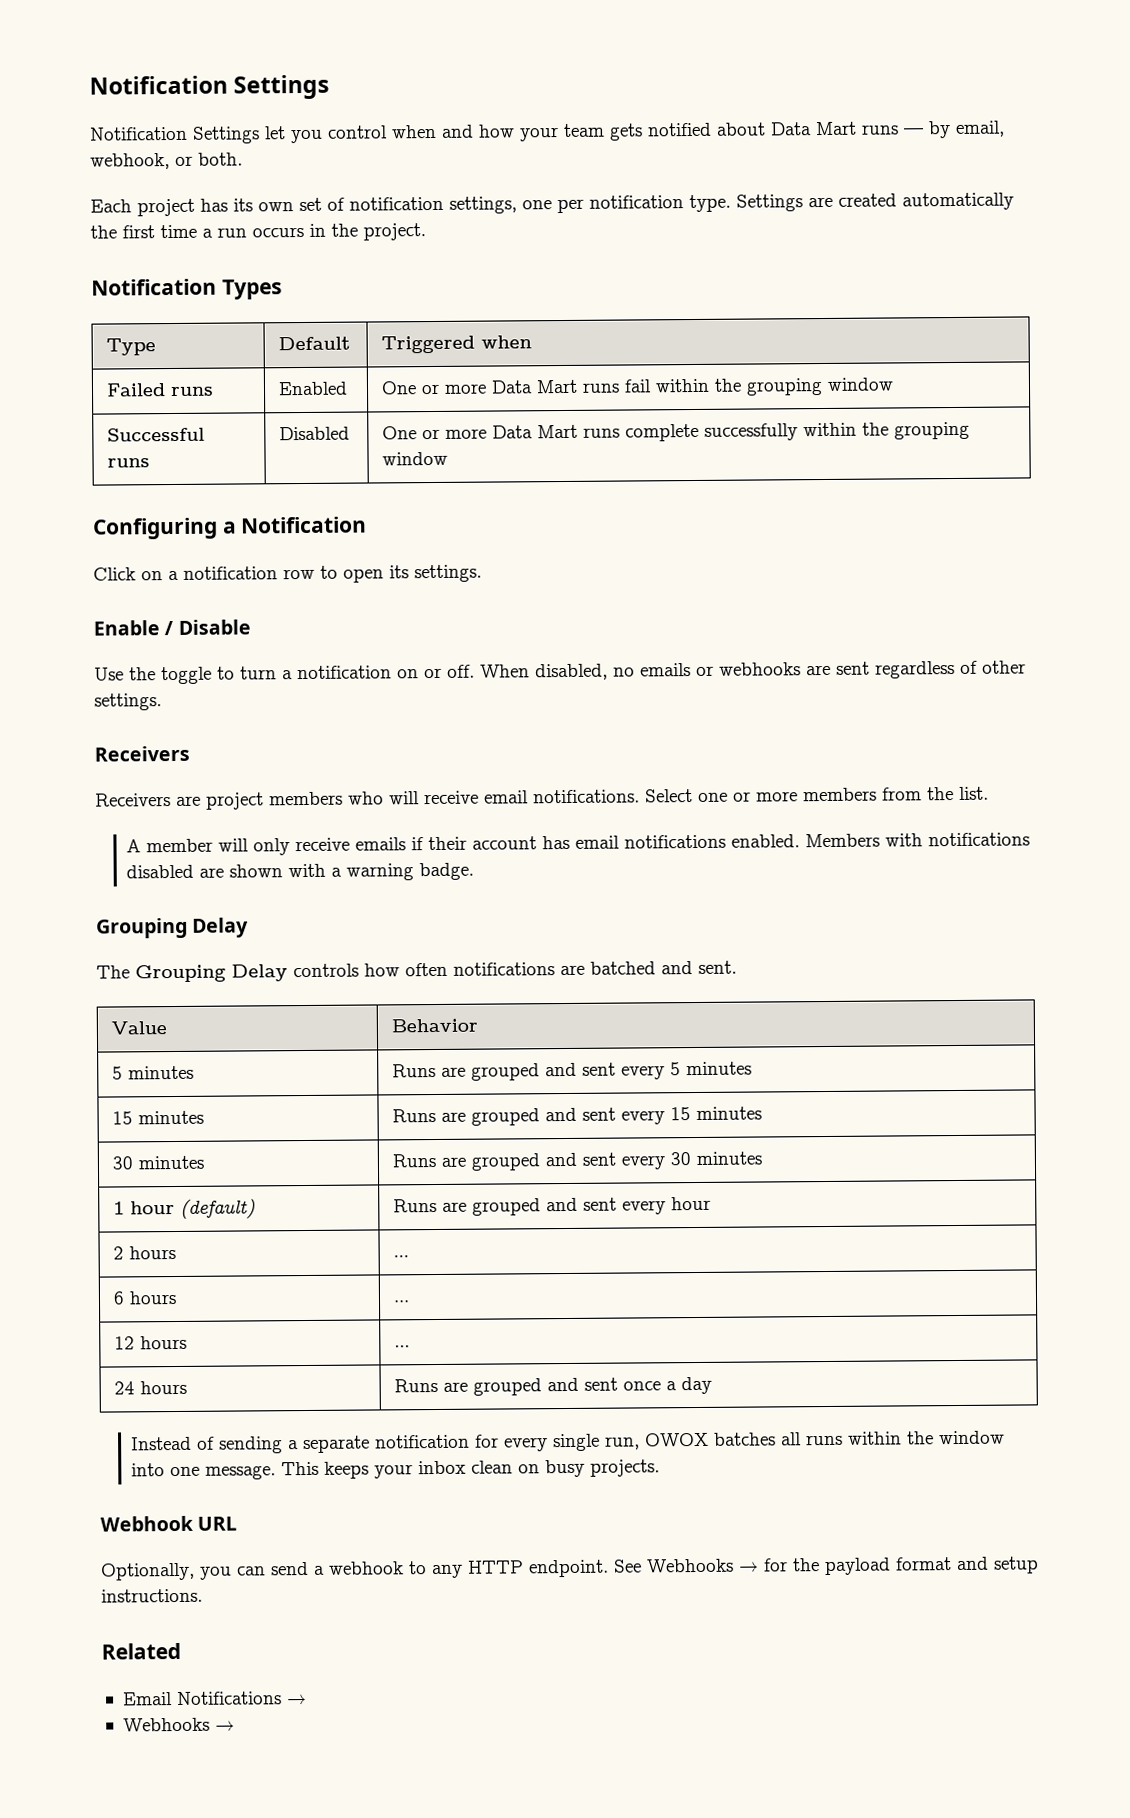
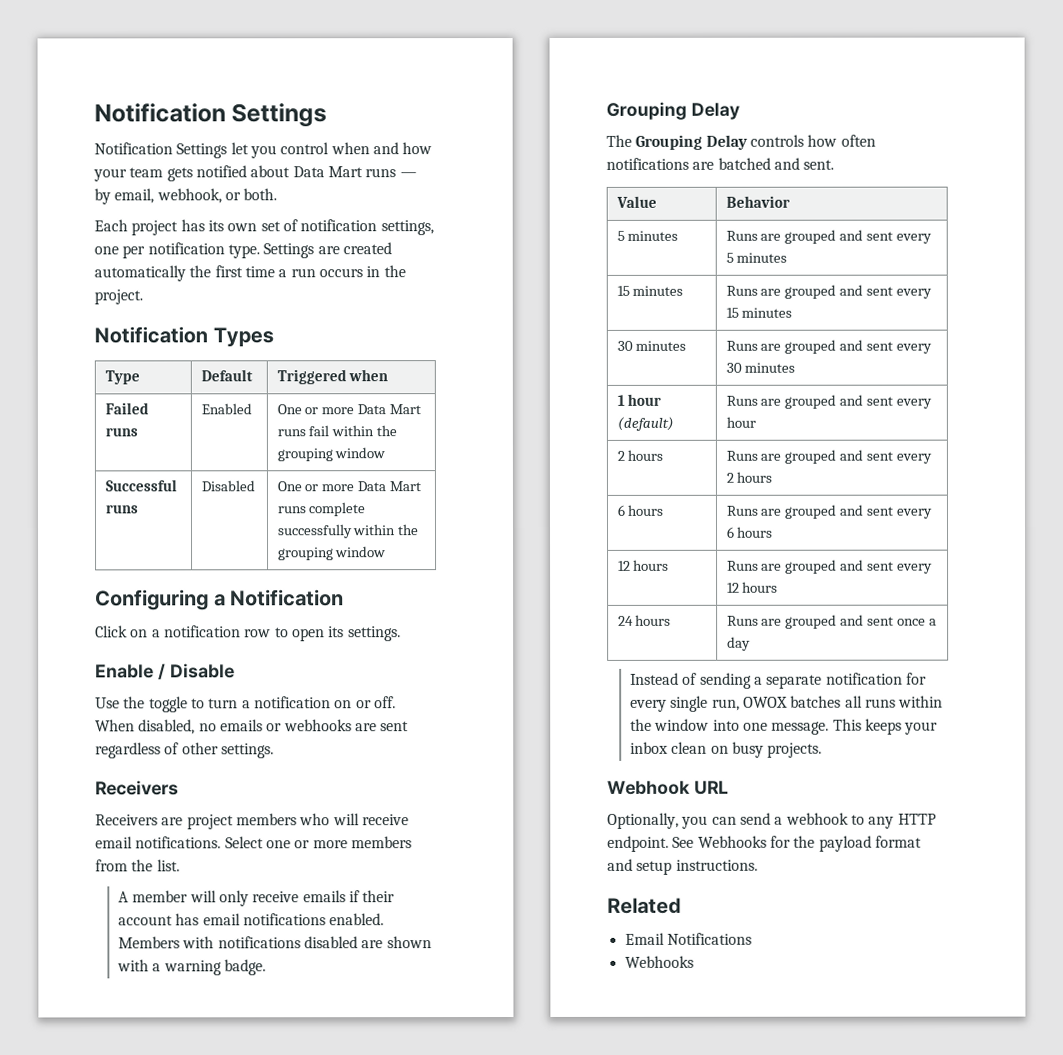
- 2 hours | ...
- 6 hours | ...
- 12 hours | ...
+ 2 hours | Runs are grouped and sent every 2 hours
+ 6 hours | Runs are grouped and sent every 6 hours
+ 12 hours | Runs are grouped and sent every 12 hours
- See Webhooks → for the payload format and setup instructions.
+ See Webhooks for the payload format and setup instructions.
- Email Notifications →
- Webhooks →
+ Email Notifications
+ Webhooks

